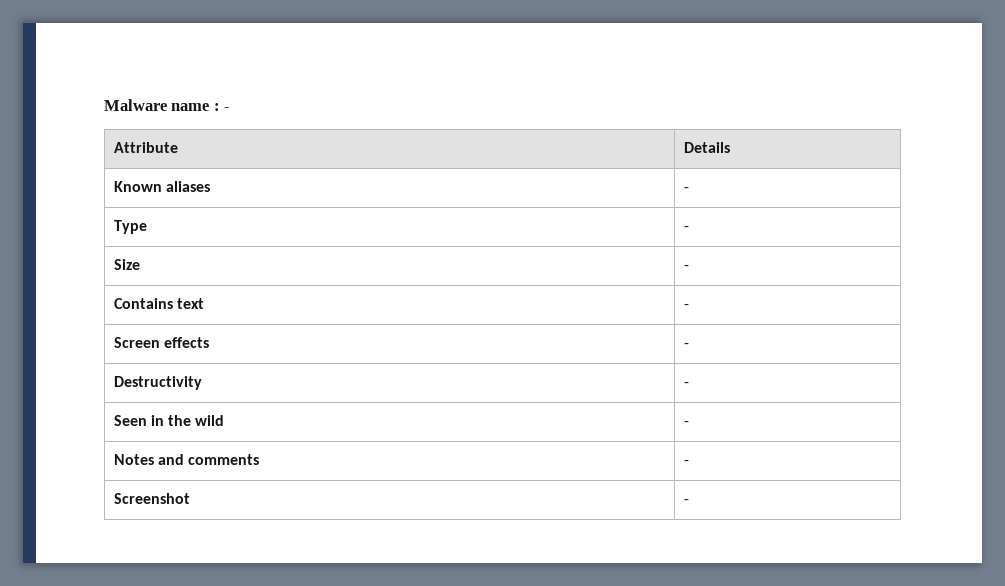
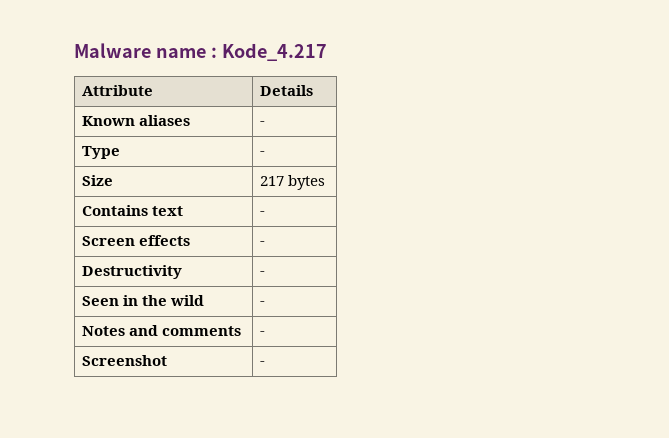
- Malware name : -
+ Malware name : Kode_4.217
- Size | -
+ Size | 217 bytes

